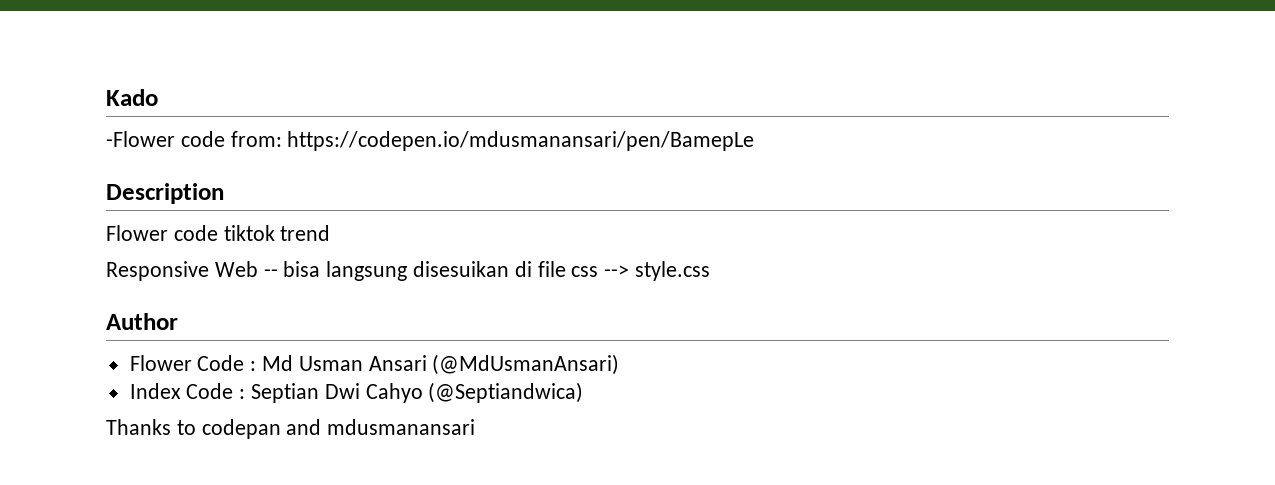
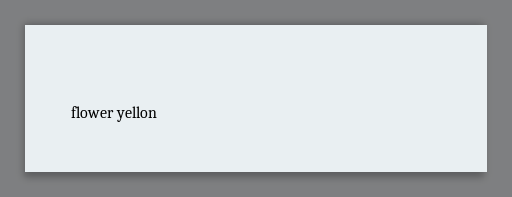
- Kado
- -Flower code from: https://codepen.io/mdusmanansari/pen/BamepLe
- Description
- Flower code tiktok trend
- Responsive Web -- bisa langsung disesuikan di file css --> style.css
- Author
- Flower Code : Md Usman Ansari (@MdUsmanAnsari)
- Index Code : Septian Dwi Cahyo (@Septiandwica)
- Thanks to codepan and mdusmanansari
+ flower yellon

